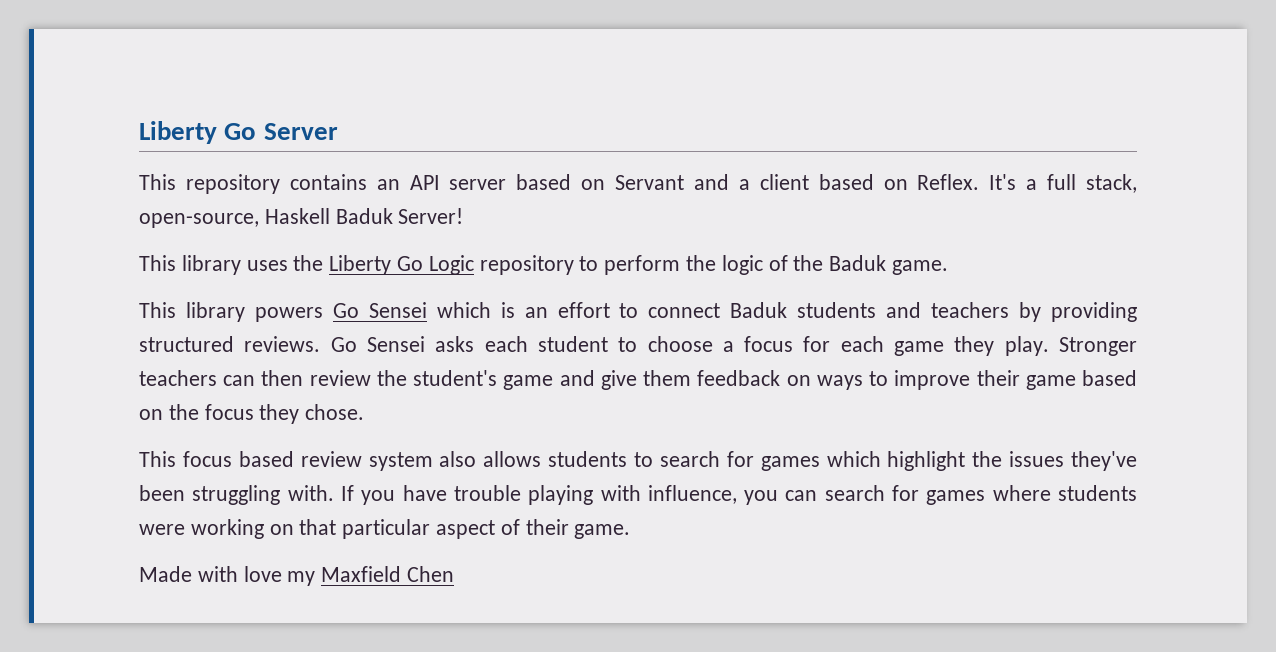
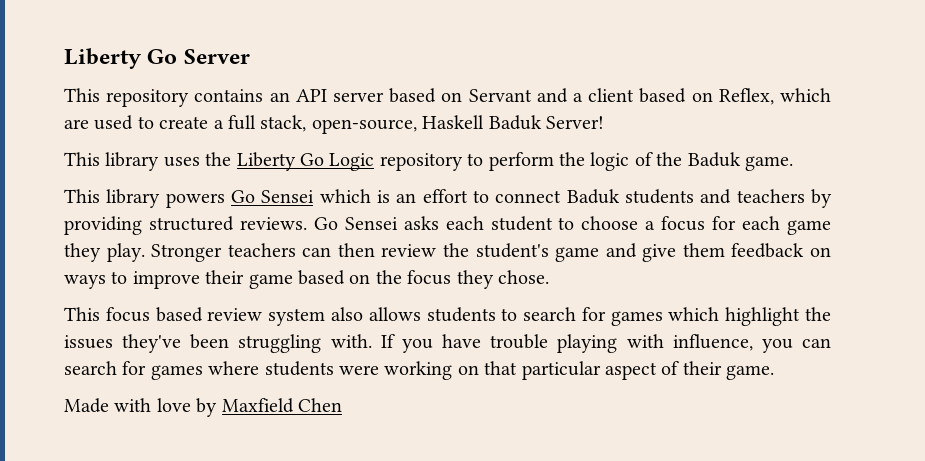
- This repository contains an API server based on Servant and a client based on Reflex. It's a full stack, open-source, Haskell Baduk Server!
+ This repository contains an API server based on Servant and a client based on Reflex, which are used to create a full stack, open-source, Haskell Baduk Server!
- Made with love my Maxfield Chen
+ Made with love by Maxfield Chen

